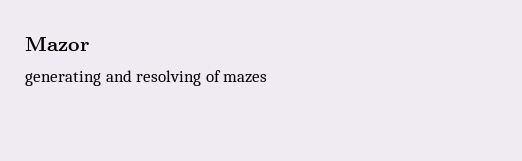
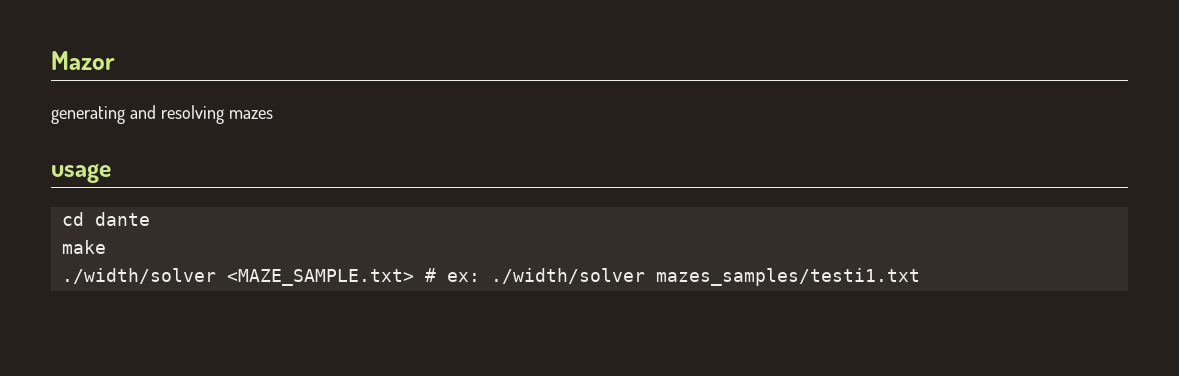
- generating and resolving of mazes
+ generating and resolving mazes
+ usage
+ cd dante
+ make
+ ./width/solver <MAZE_SAMPLE.txt> # ex: ./width/solver mazes_samples/testi1.txt

